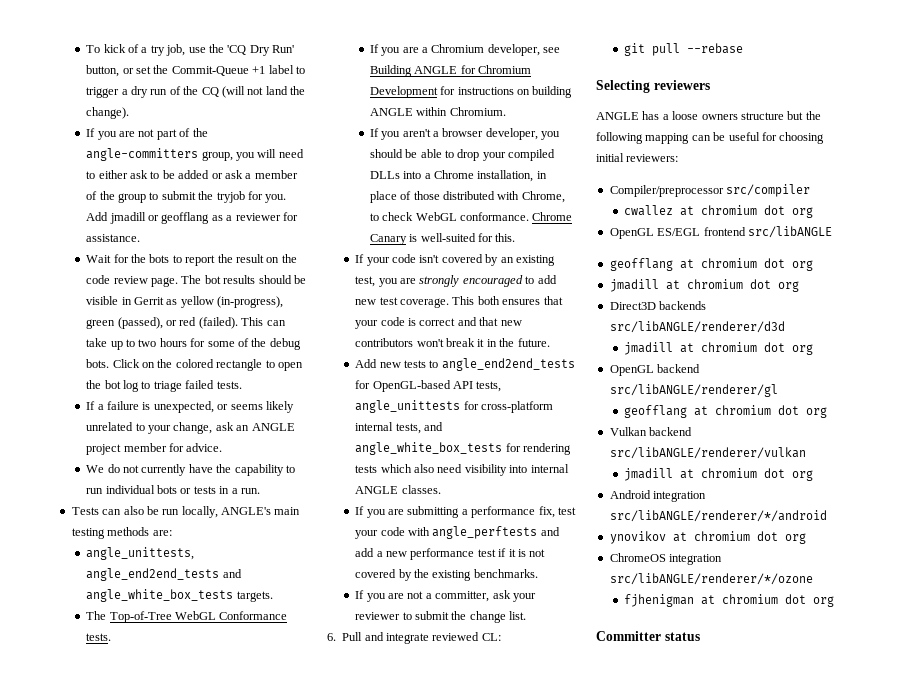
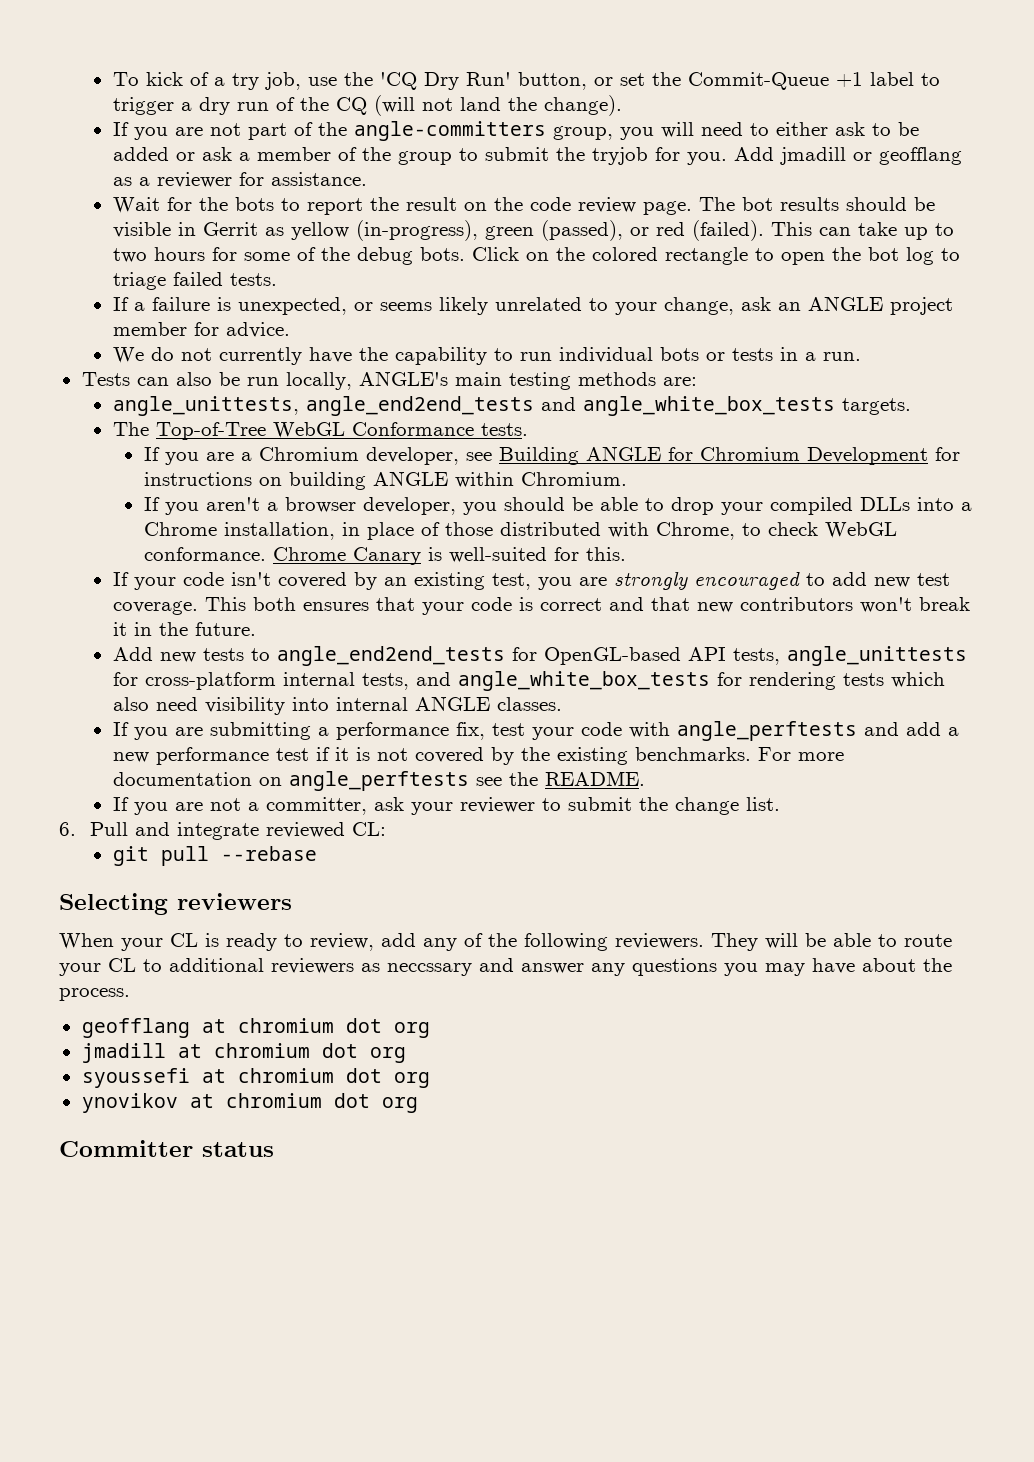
+ For more documentation on angle_perftests see the README.
- ANGLE has a loose owners structure but the following mapping can be useful for choosing initial reviewers:
- Compiler/preprocessor src/compiler
- cwallez at chromium dot org
- OpenGL ES/EGL frontend src/libANGLE
+ When your CL is ready to review, add any of the following reviewers. They will be able to route your CL to additional reviewers as neccssary and answer any questions you may have about the process.
- Direct3D backends src/libANGLE/renderer/d3d
- jmadill at chromium dot org
- OpenGL backend src/libANGLE/renderer/gl
- geofflang at chromium dot org
- Vulkan backend src/libANGLE/renderer/vulkan
- jmadill at chromium dot org
- Android integration src/libANGLE/renderer/*/android
+ syoussefi at chromium dot org
- ChromeOS integration src/libANGLE/renderer/*/ozone
- fjhenigman at chromium dot org

